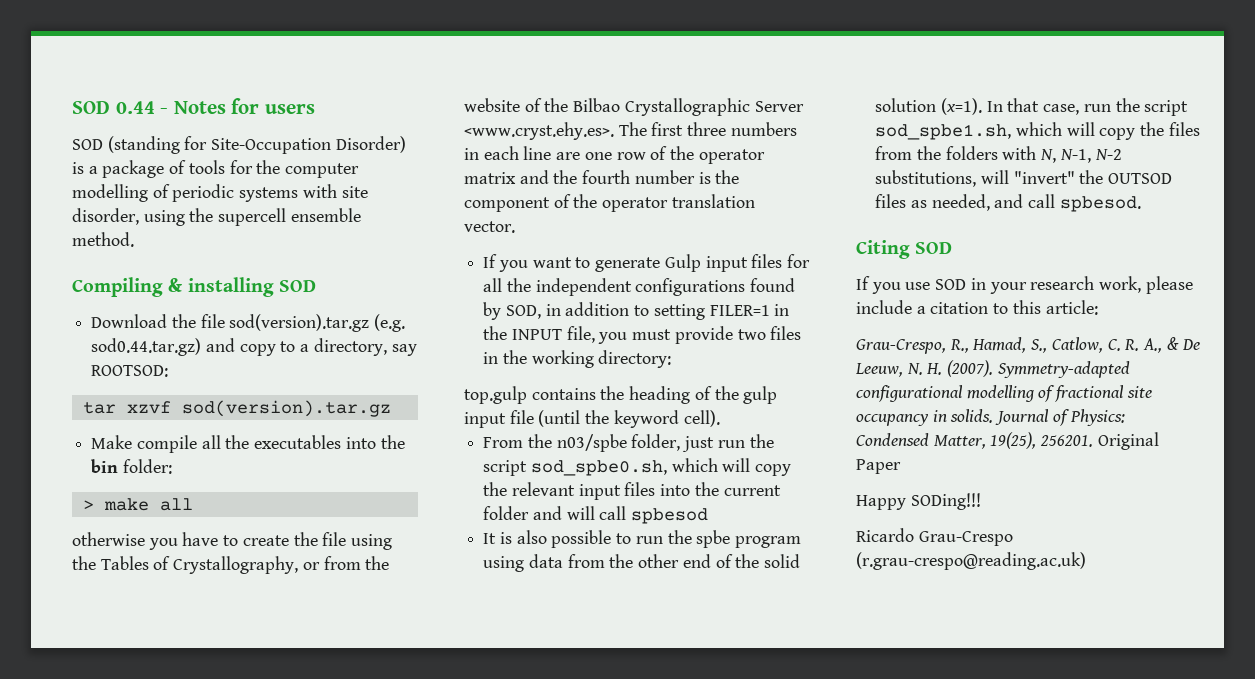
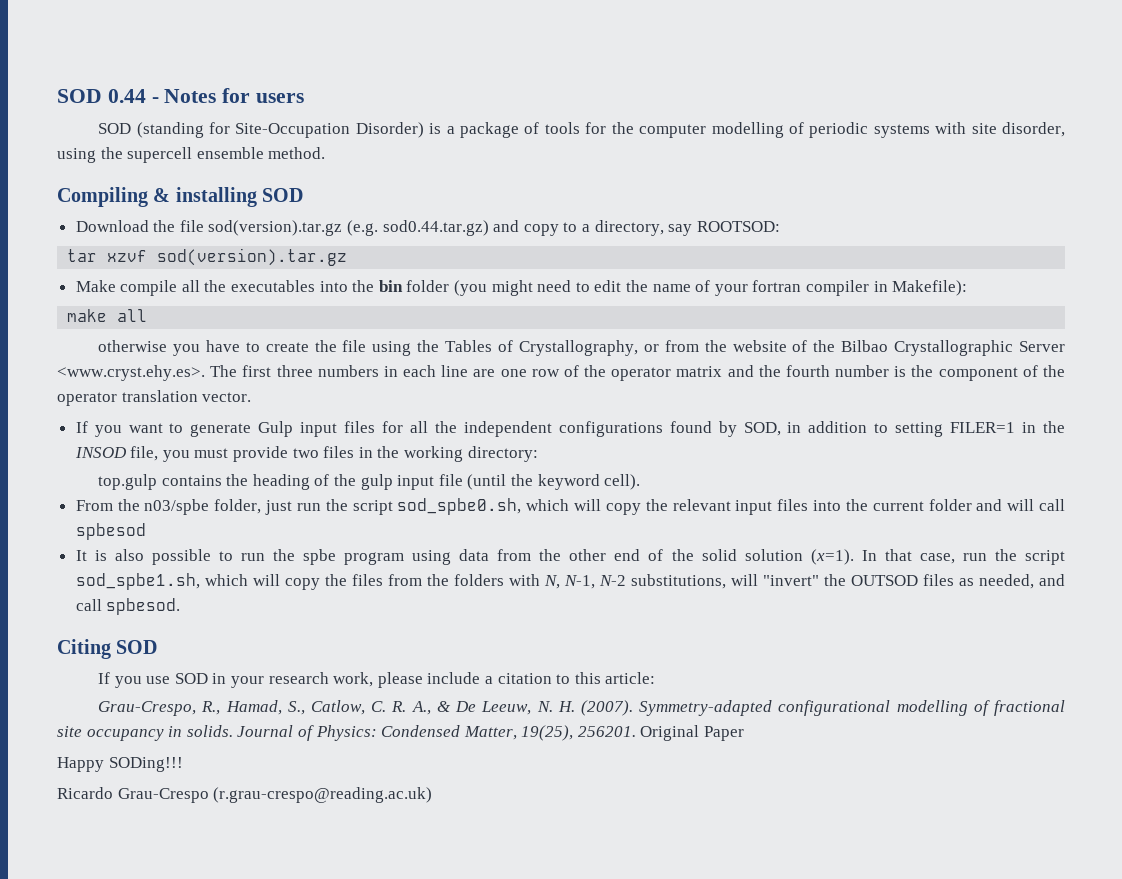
- Make compile all the executables into the bin folder:
- > make all
+ Make compile all the executables into the bin folder (you might need to edit the name of your fortran compiler in Makefile):
+ make all
- If you want to generate Gulp input files for all the independent configurations found by SOD, in addition to setting FILER=1 in the INPUT file, you must provide two files in the working directory:
+ If you want to generate Gulp input files for all the independent configurations found by SOD, in addition to setting FILER=1 in the INSOD file, you must provide two files in the working directory:

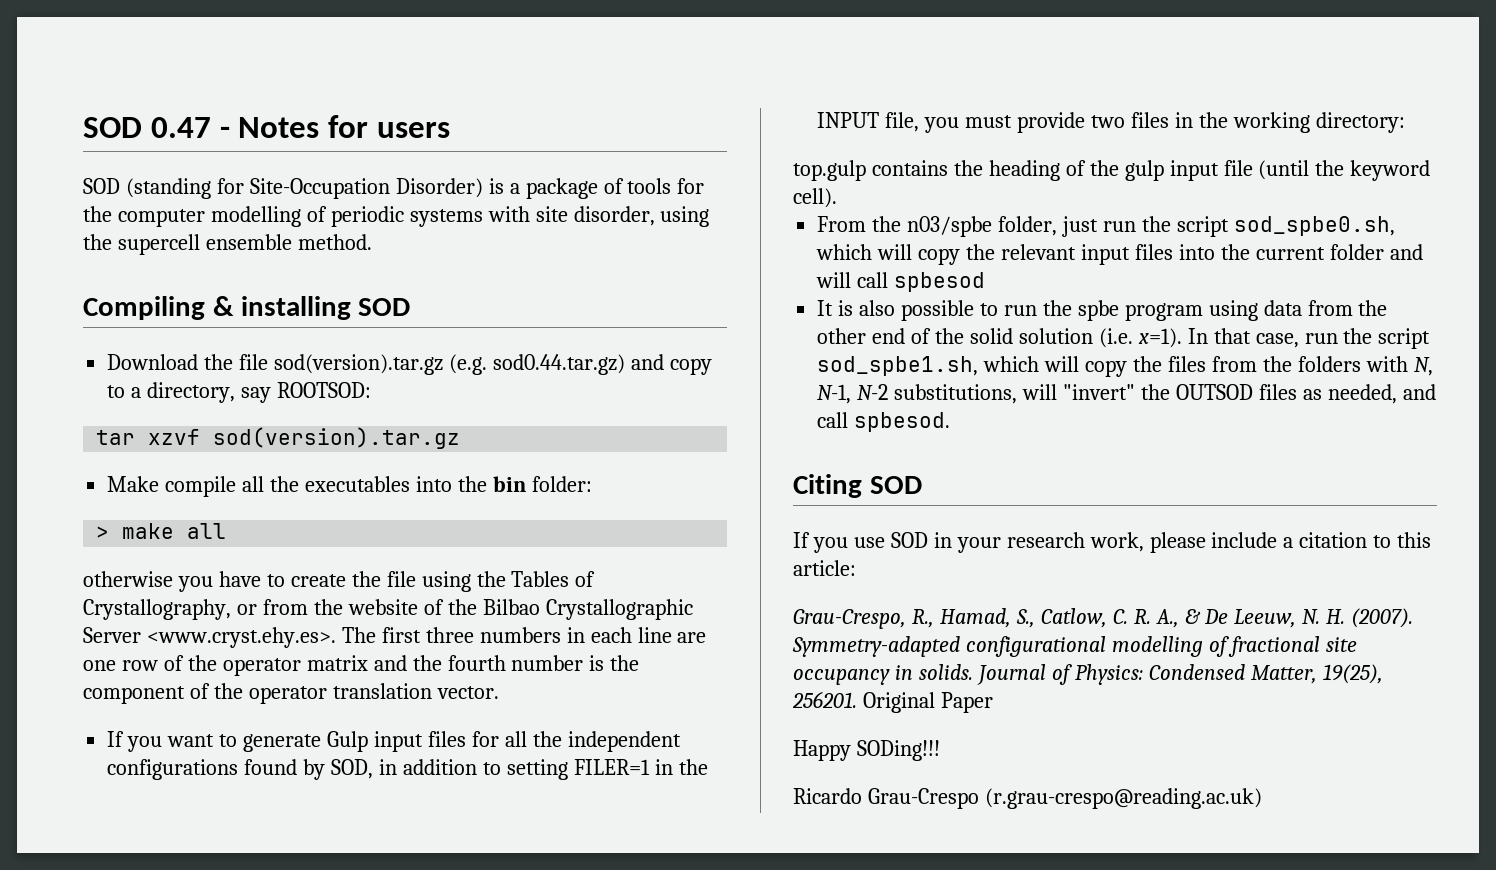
- SOD 0.44 - Notes for users
+ SOD 0.47 - Notes for users
- Make compile all the executables into the bin folder (you might need to edit the name of your fortran compiler in Makefile):
- make all
+ Make compile all the executables into the bin folder:
+ > make all
- If you want to generate Gulp input files for all the independent configurations found by SOD, in addition to setting FILER=1 in the INSOD file, you must provide two files in the working directory:
+ If you want to generate Gulp input files for all the independent configurations found by SOD, in addition to setting FILER=1 in the INPUT file, you must provide two files in the working directory:
- It is also possible to run the spbe program using data from the other end of the solid solution (x=1).
+ It is also possible to run the spbe program using data from the other end of the solid solution (i.e. x=1).

